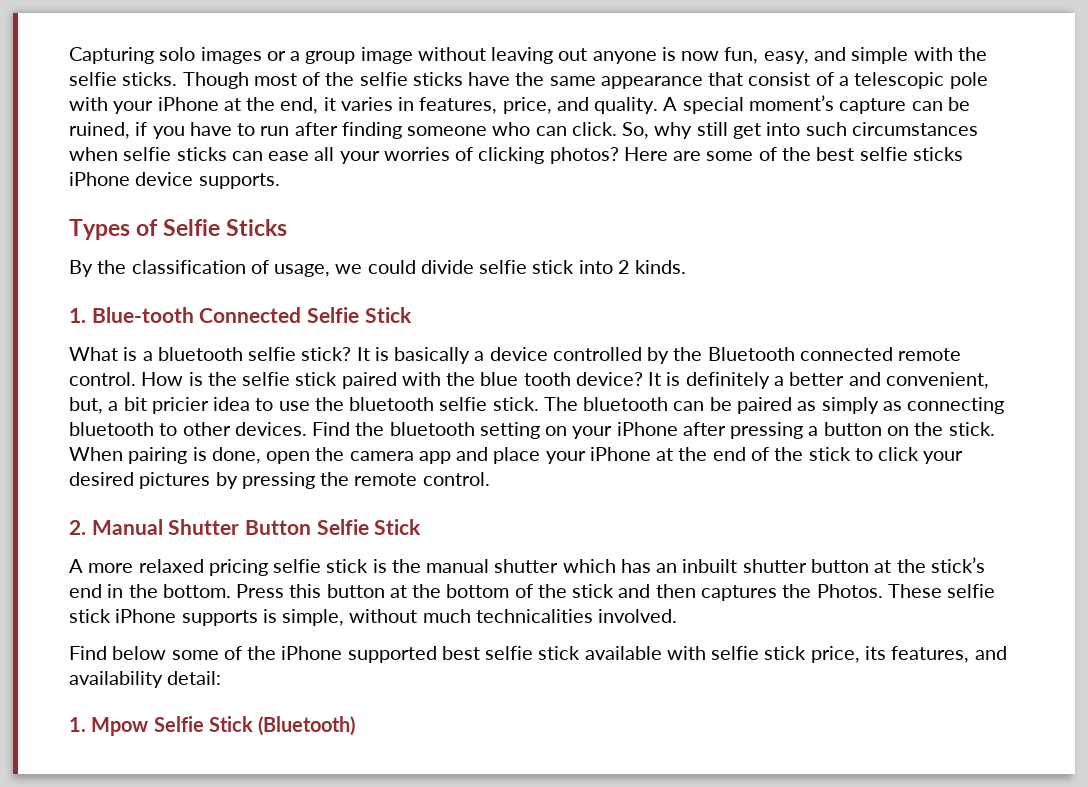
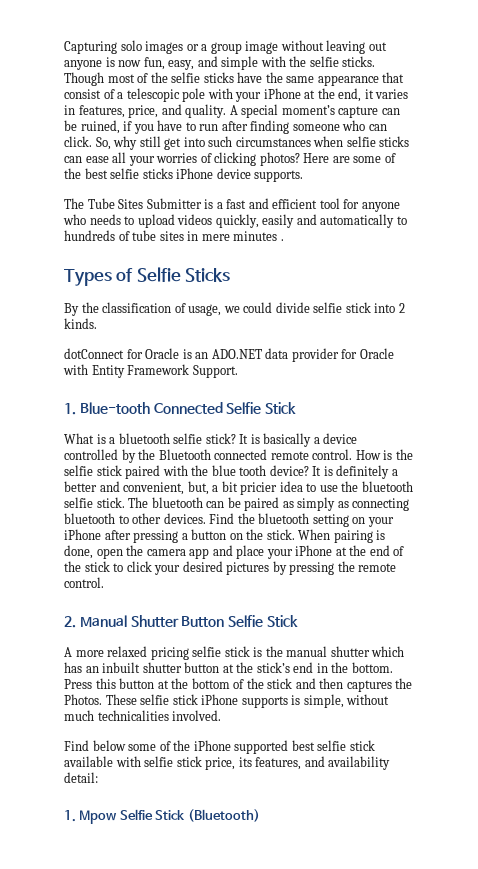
+ The Tube Sites Submitter is a fast and efficient tool for anyone who needs to upload videos quickly, easily and automatically to hundreds of tube sites in mere minutes .
+ dotConnect for Oracle is an ADO.NET data provider for Oracle with Entity Framework Support.

